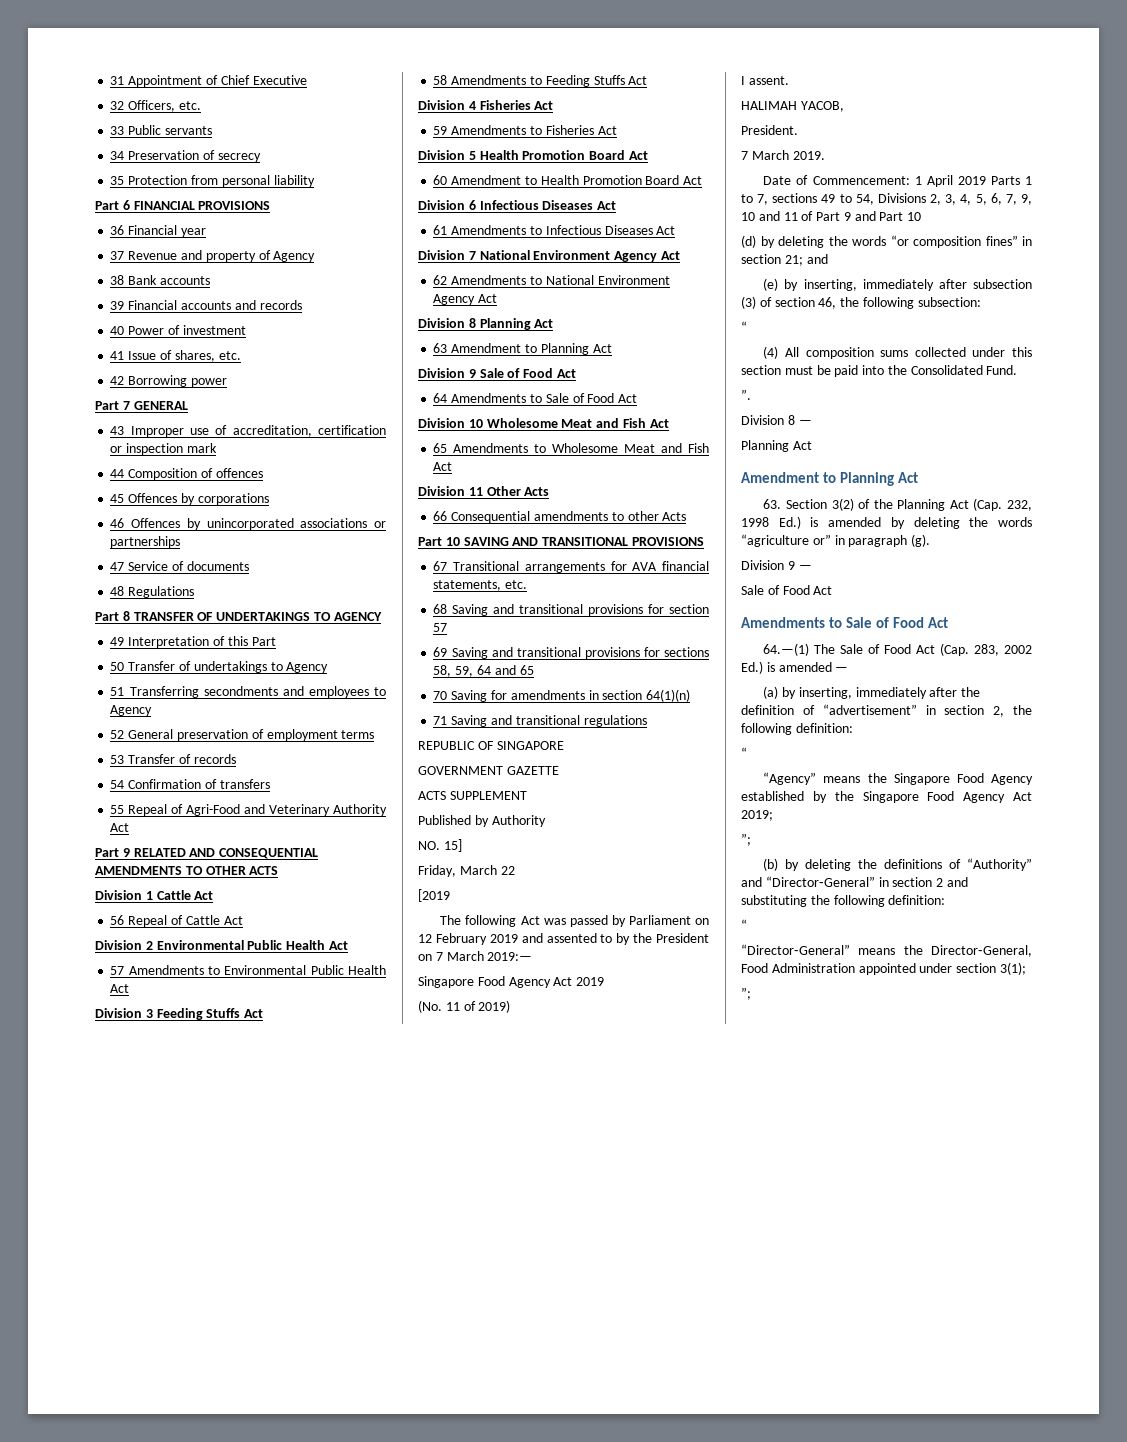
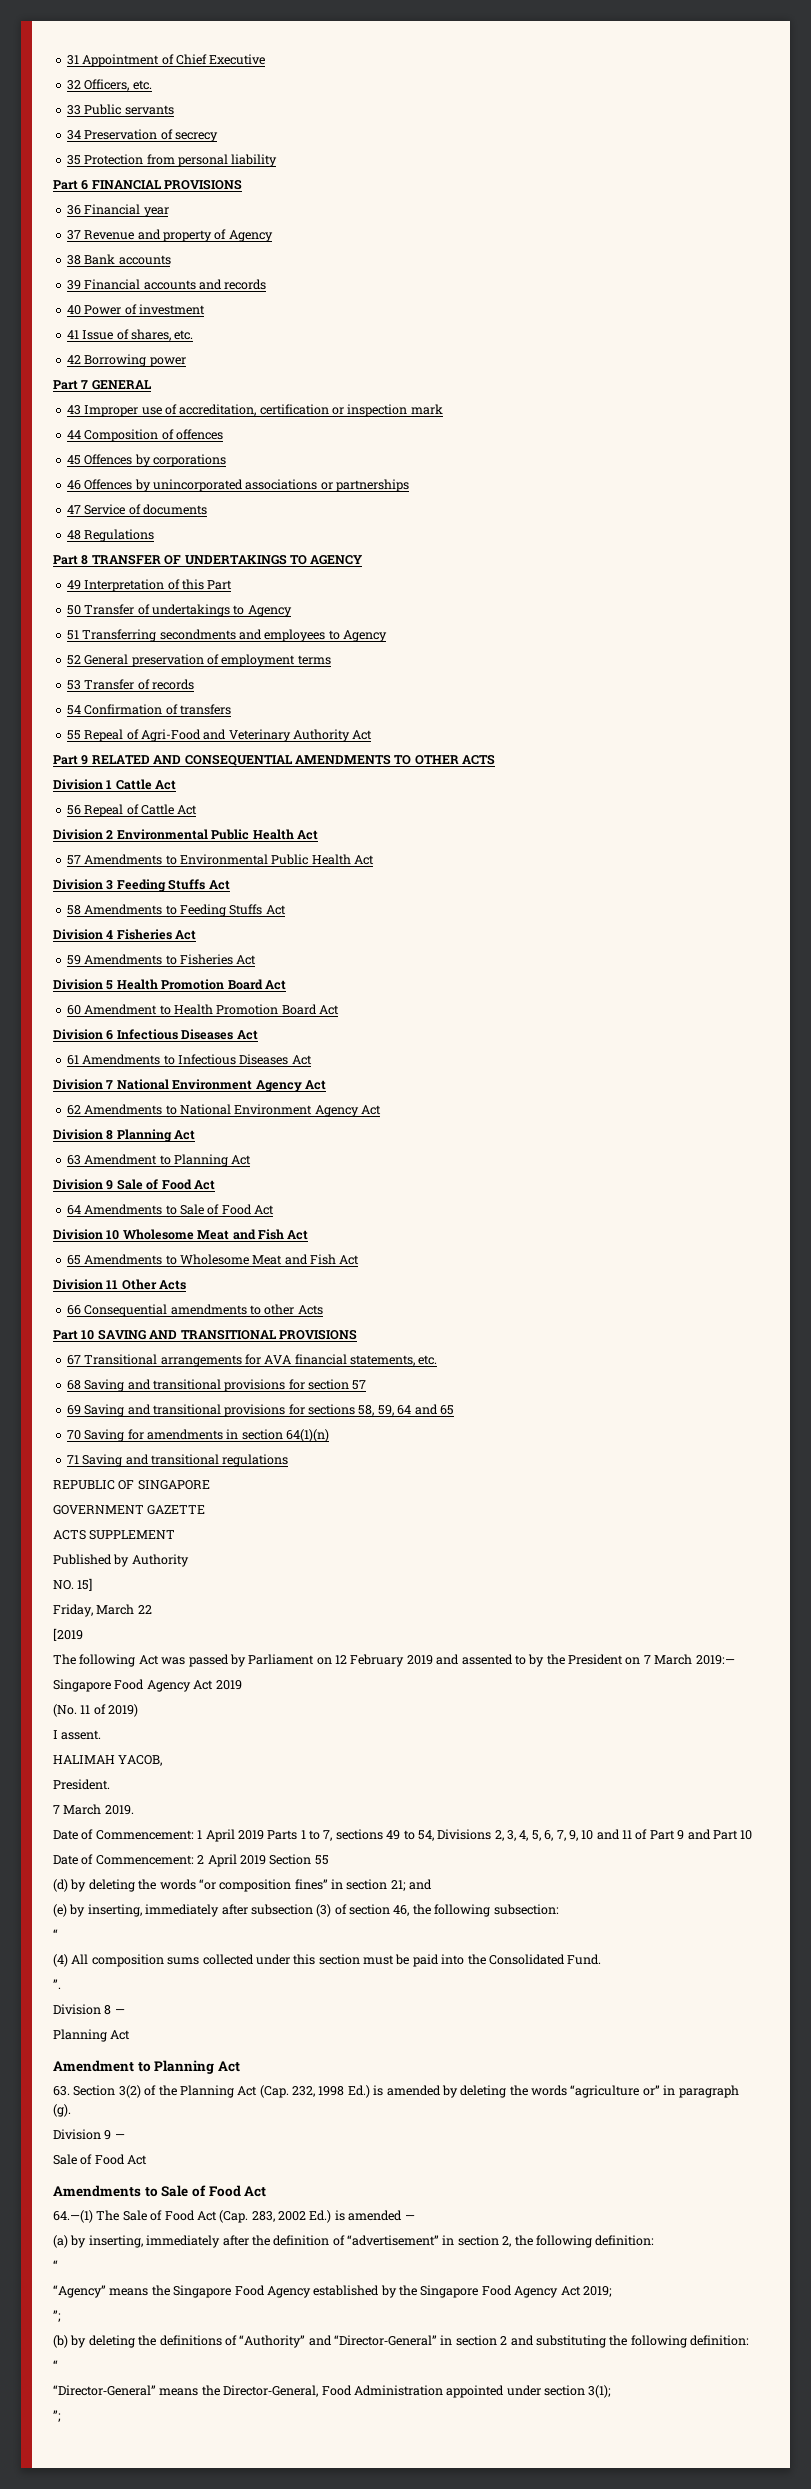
+ Date of Commencement: 2 April 2019 Section 55

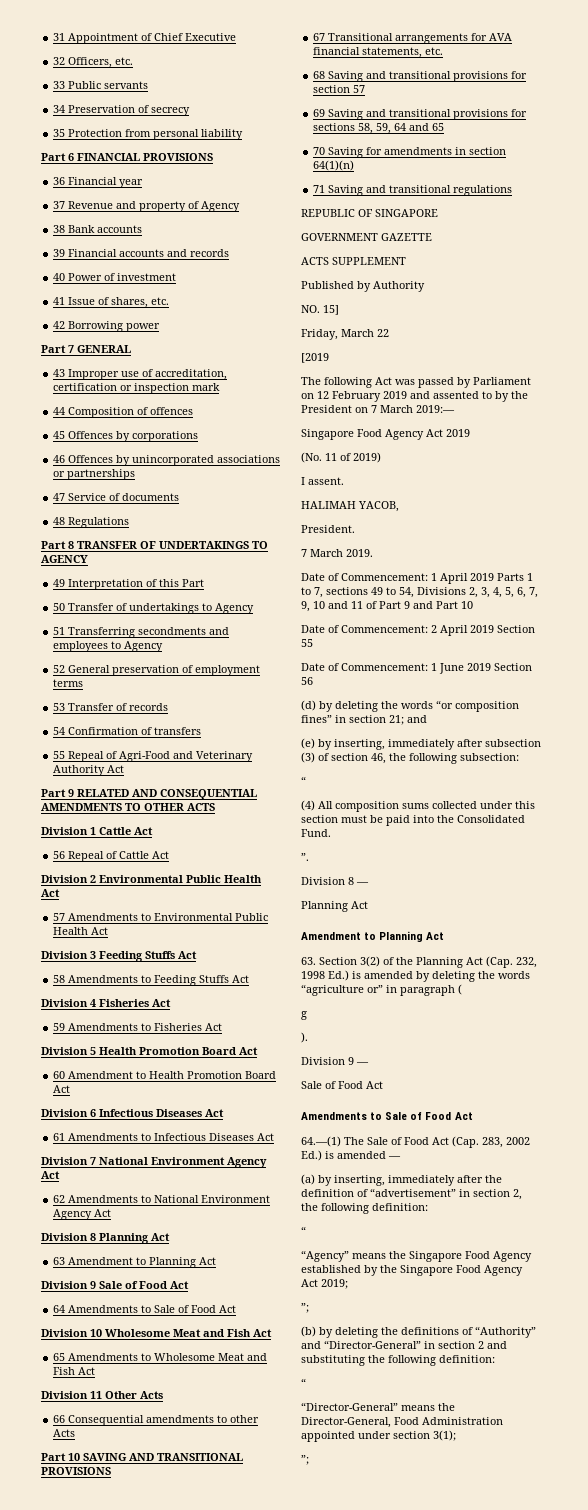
+ Date of Commencement: 1 June 2019 Section 56
- 63. Section 3(2) of the Planning Act (Cap. 232, 1998 Ed.) is amended by deleting the words “agriculture or” in paragraph (g).
+ 63. Section 3(2) of the Planning Act (Cap. 232, 1998 Ed.) is amended by deleting the words “agriculture or” in paragraph (
+ g
+ ).

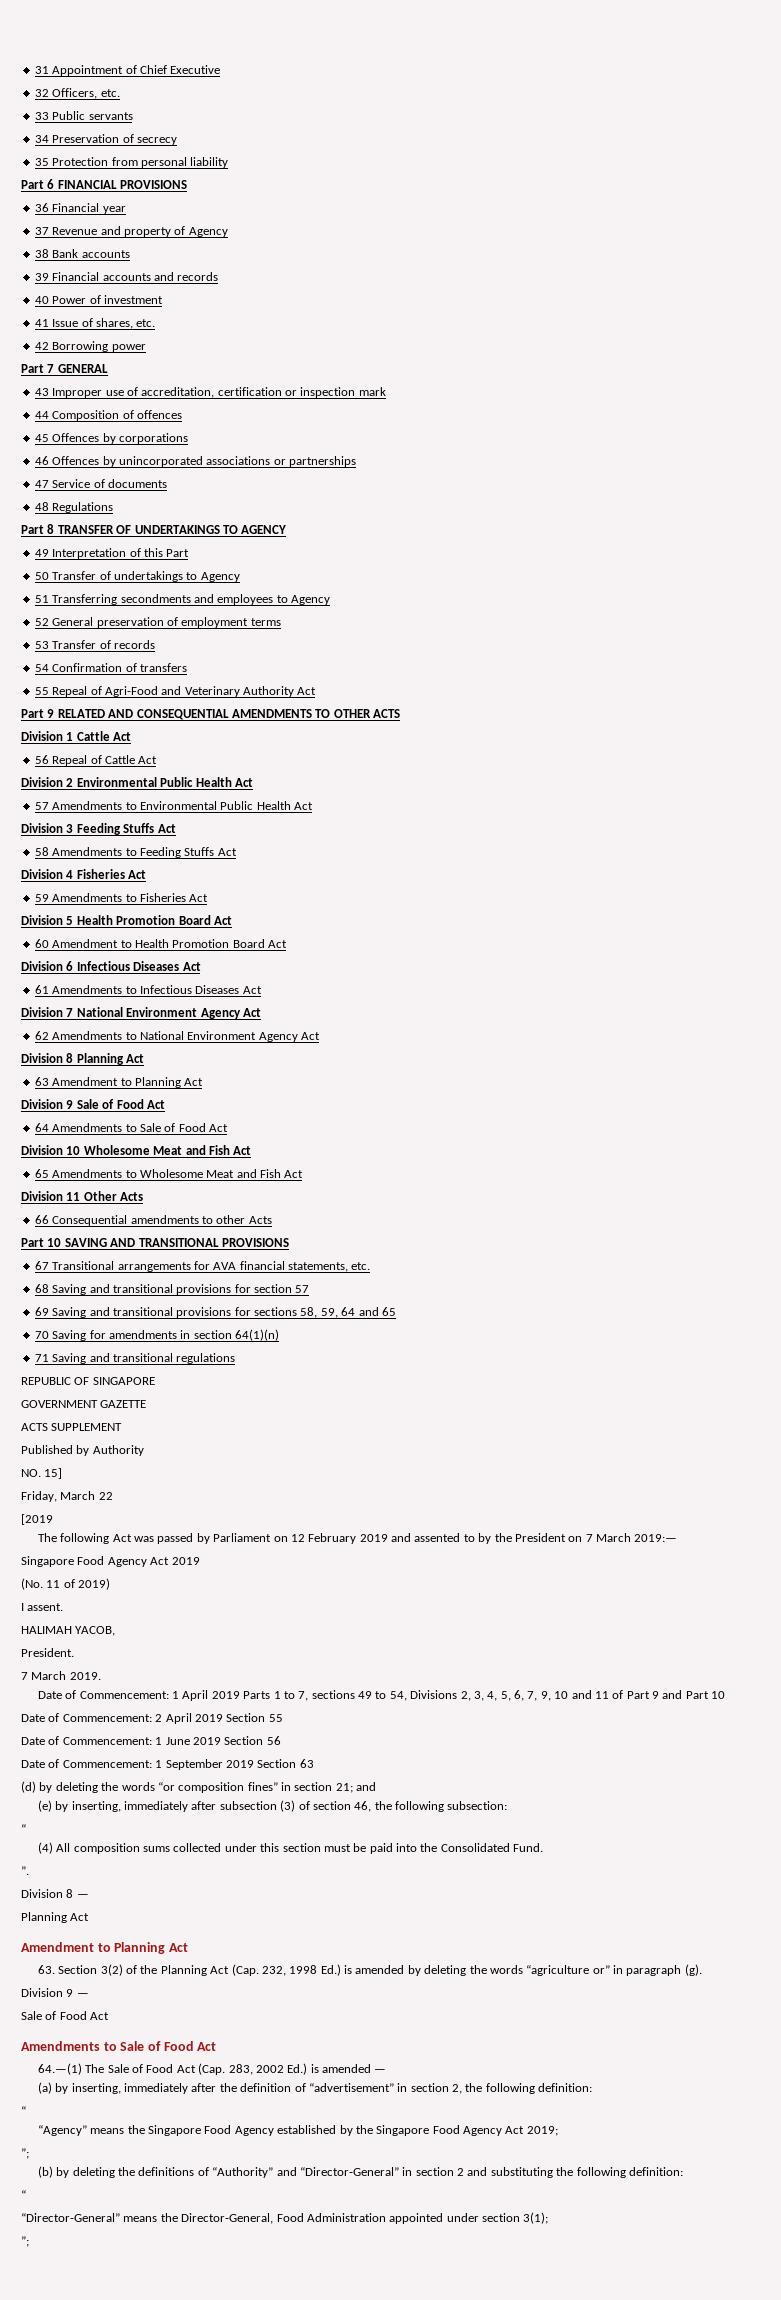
+ Date of Commencement: 1 September 2019 Section 63
- 63. Section 3(2) of the Planning Act (Cap. 232, 1998 Ed.) is amended by deleting the words “agriculture or” in paragraph (
- g
- ).
+ 63. Section 3(2) of the Planning Act (Cap. 232, 1998 Ed.) is amended by deleting the words “agriculture or” in paragraph (g).

